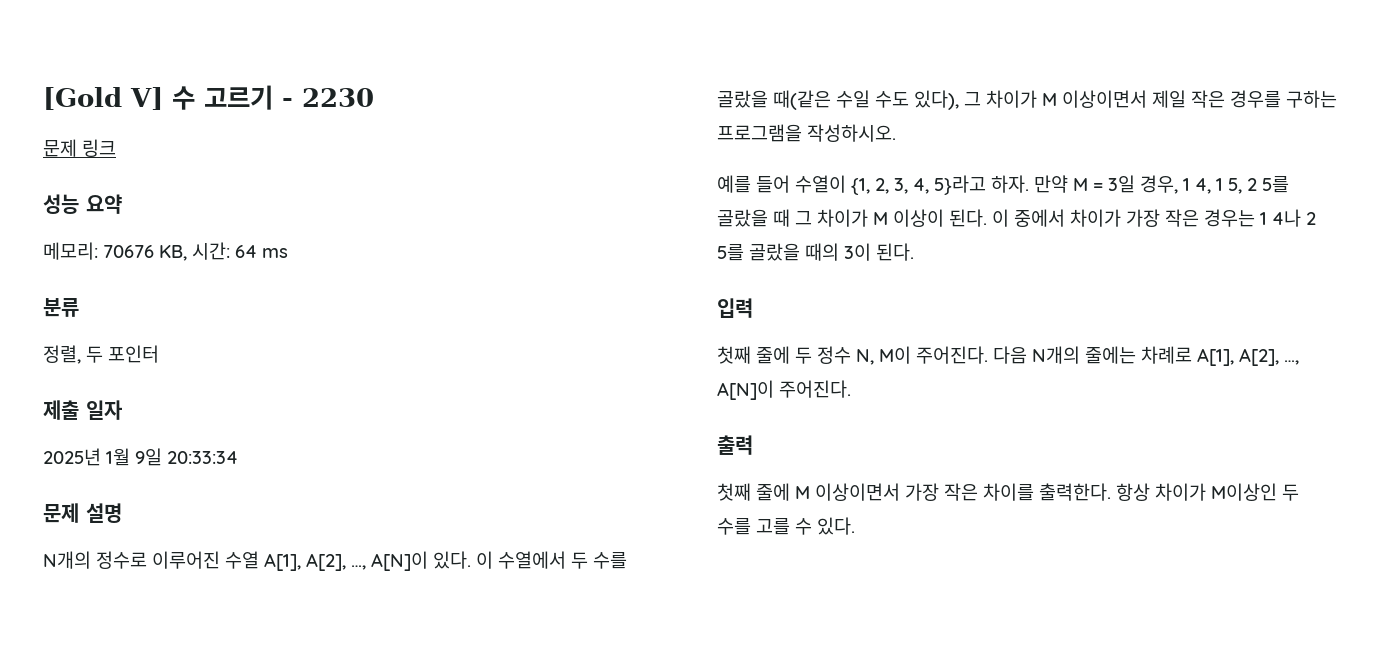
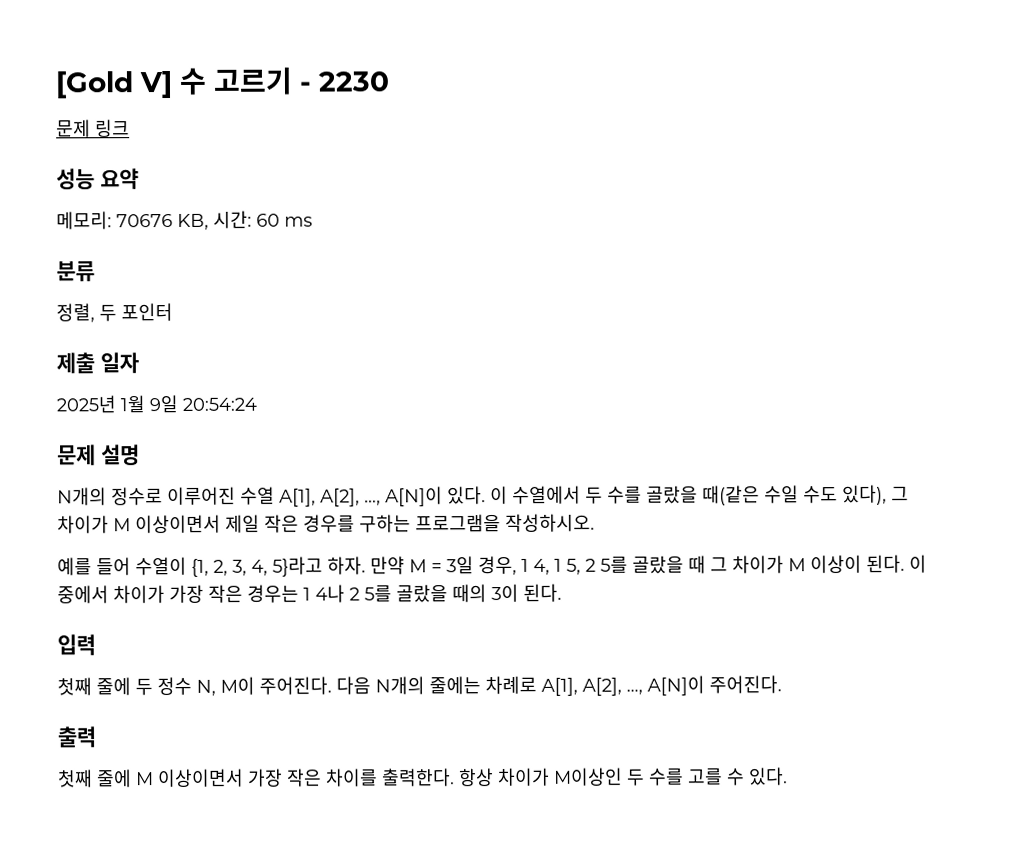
- 메모리: 70676 KB, 시간: 64 ms
+ 메모리: 70676 KB, 시간: 60 ms
- 2025년 1월 9일 20:33:34
+ 2025년 1월 9일 20:54:24

